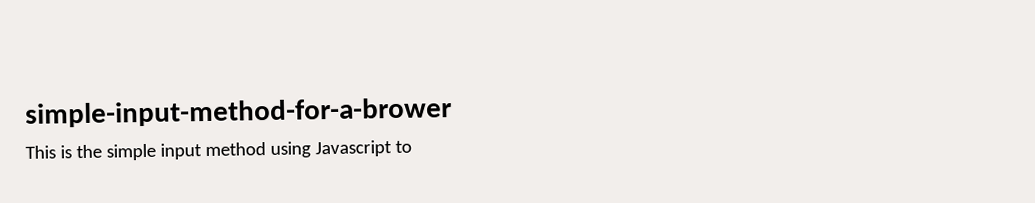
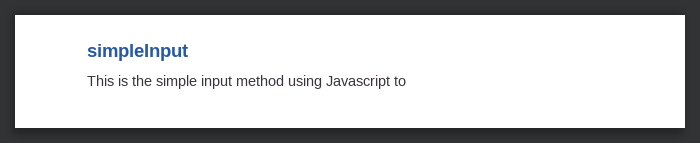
- simple-input-method-for-a-brower
+ simpleInput

